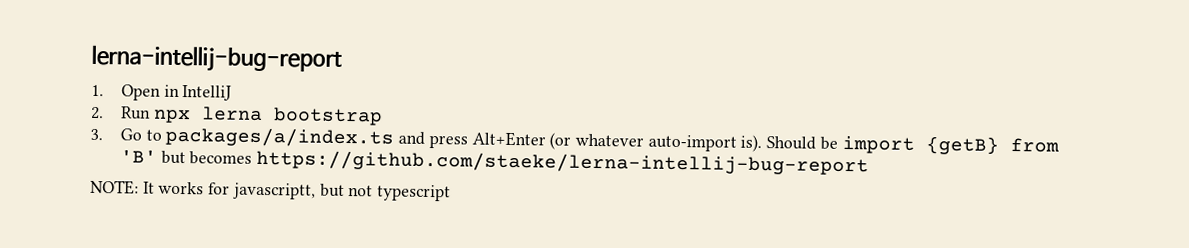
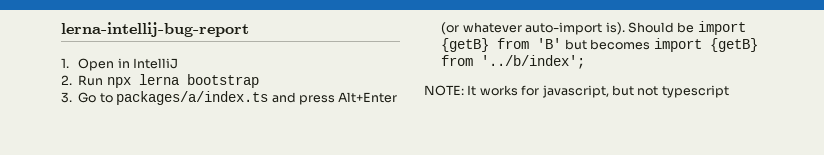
- Should be import {getB} from 'B' but becomes https://github.com/staeke/lerna-intellij-bug-report
+ Should be import {getB} from 'B' but becomes import {getB} from '../b/index';
- NOTE: It works for javascriptt, but not typescript
+ NOTE: It works for javascript, but not typescript

